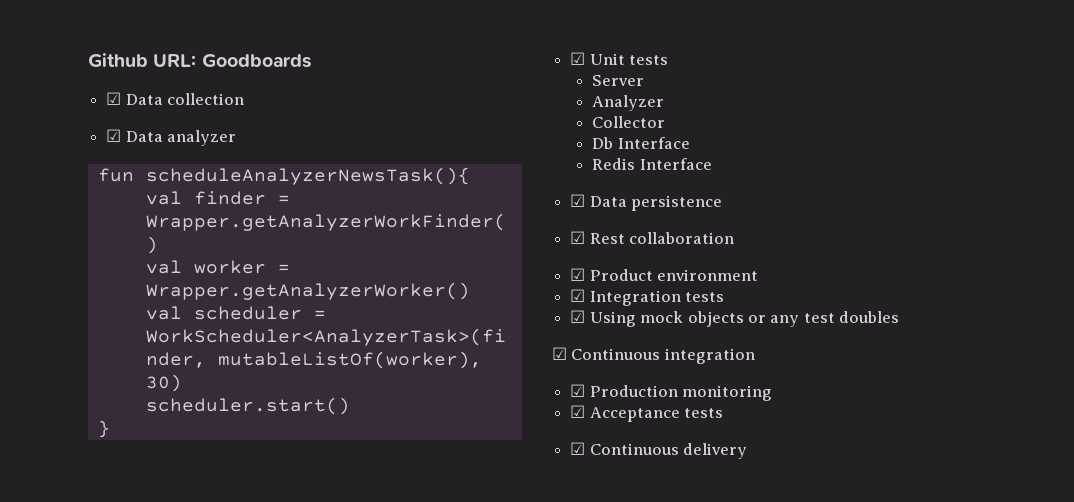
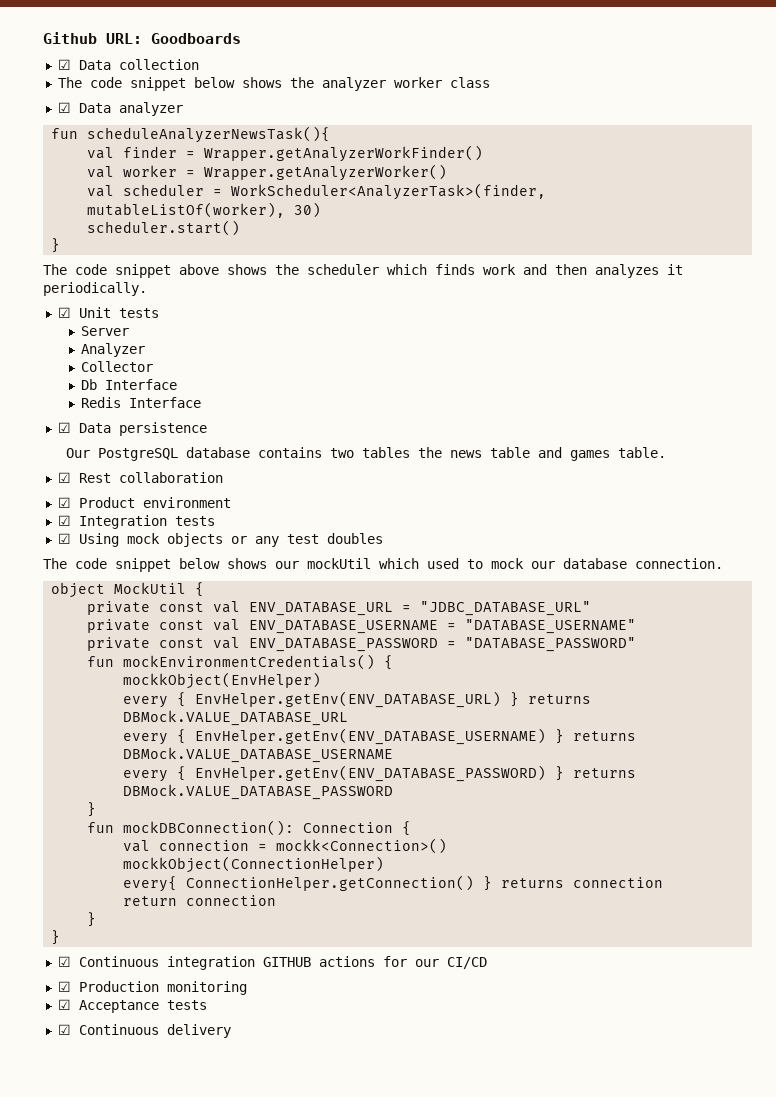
+ The code snippet below shows the analyzer worker class
+ The code snippet above shows the scheduler which finds work and then analyzes it periodically.
+ Our PostgreSQL database contains two tables the news table and games table.
- ☑ Continuous integration
+ The code snippet below shows our mockUtil which used to mock our database connection.
+ object MockUtil {
+ private const val ENV_DATABASE_URL = "JDBC_DATABASE_URL"
+ private const val ENV_DATABASE_USERNAME = "DATABASE_USERNAME"
+ private const val ENV_DATABASE_PASSWORD = "DATABASE_PASSWORD"
+ fun mockEnvironmentCredentials() {
+ mockkObject(EnvHelper)
+ every { EnvHelper.getEnv(ENV_DATABASE_URL) } returns DBMock.VALUE_DATABASE_URL
+ every { EnvHelper.getEnv(ENV_DATABASE_USERNAME) } returns DBMock.VALUE_DATABASE_USERNAME
+ every { EnvHelper.getEnv(ENV_DATABASE_PASSWORD) } returns DBMock.VALUE_DATABASE_PASSWORD
+ }
+ fun mockDBConnection(): Connection {
+ val connection = mockk<Connection>()
+ mockkObject(ConnectionHelper)
+ every{ ConnectionHelper.getConnection() } returns connection
+ return connection
+ }
+ }
+ ☑ Continuous integration GITHUB actions for our CI/CD

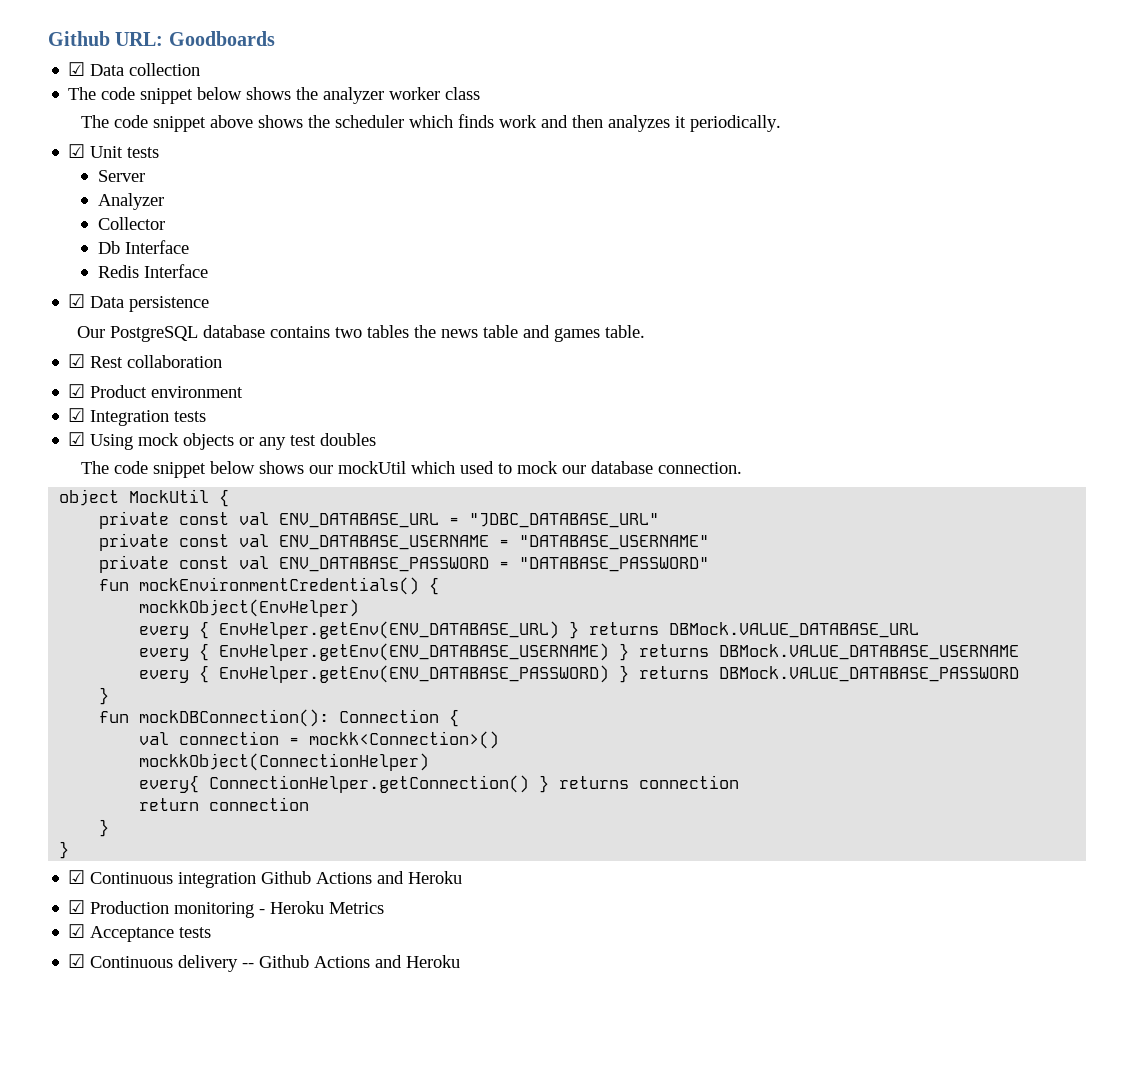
- ☑ Data analyzer
- fun scheduleAnalyzerNewsTask(){
- val finder = Wrapper.getAnalyzerWorkFinder()
- val worker = Wrapper.getAnalyzerWorker()
- val scheduler = WorkScheduler<AnalyzerTask>(finder, mutableListOf(worker), 30)
- scheduler.start()
- }
- ☑ Continuous integration GITHUB actions for our CI/CD
+ ☑ Continuous integration Github Actions and Heroku
- ☑ Production monitoring
+ ☑ Production monitoring - Heroku Metrics
- ☑ Continuous delivery
+ ☑ Continuous delivery -- Github Actions and Heroku

